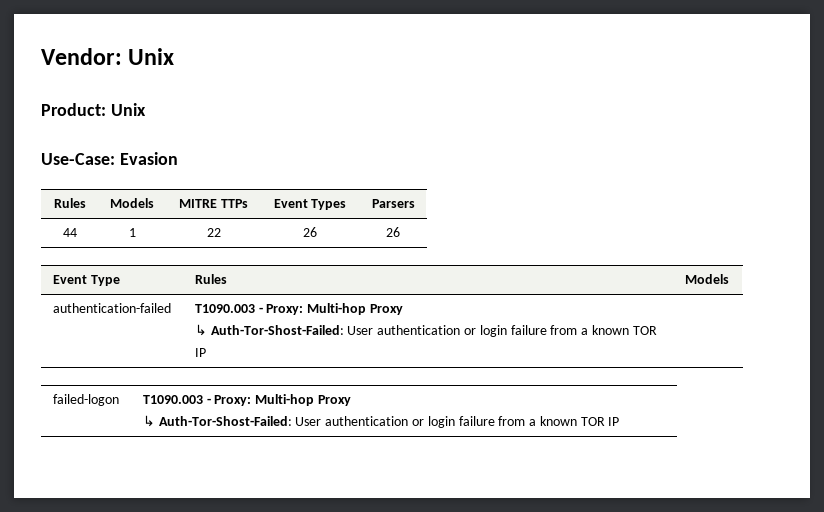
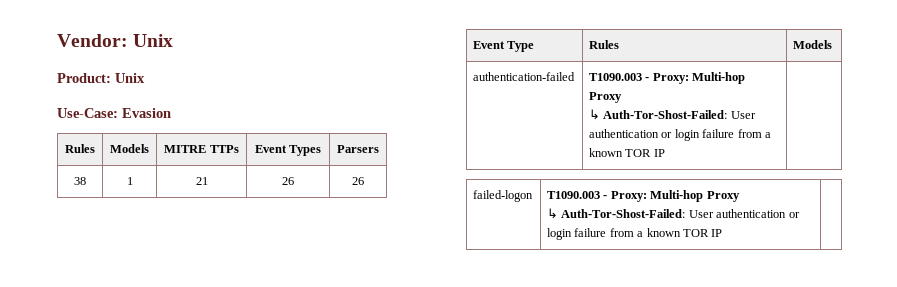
- 44 | 1 | 22 | 26 | 26
+ 38 | 1 | 21 | 26 | 26

